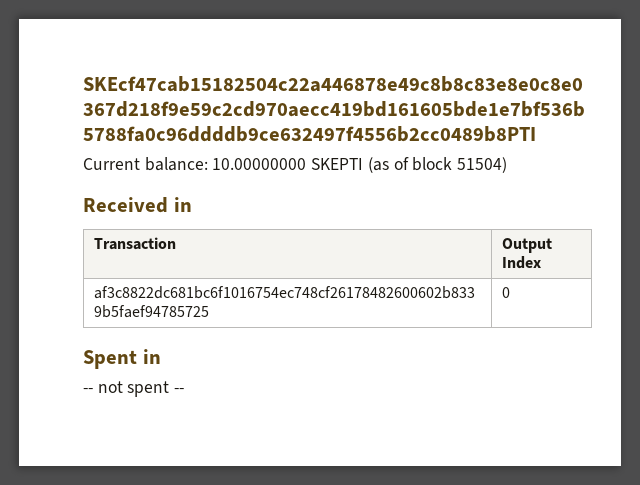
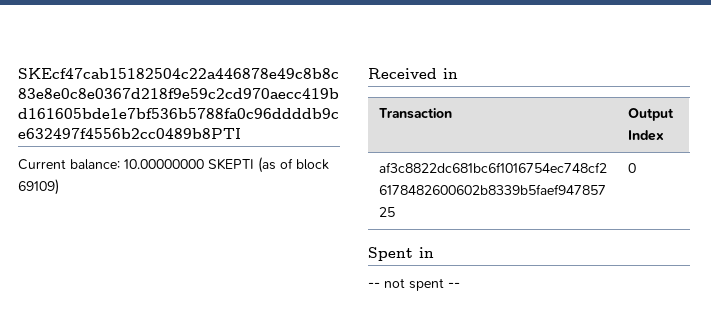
- Current balance: 10.00000000 SKEPTI (as of block 51504)
+ Current balance: 10.00000000 SKEPTI (as of block 69109)

